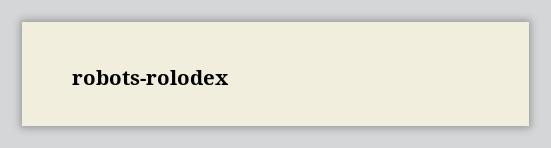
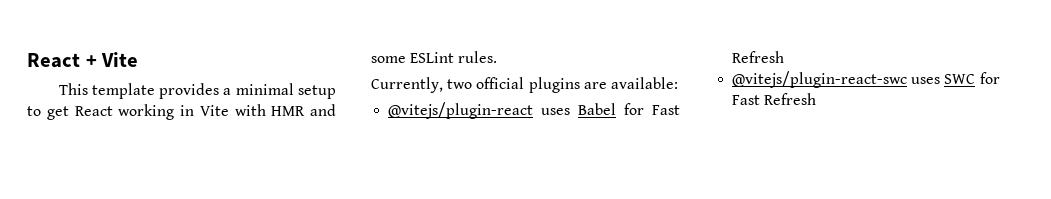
- robots-rolodex
+ React + Vite
+ This template provides a minimal setup to get React working in Vite with HMR and some ESLint rules.
+ Currently, two official plugins are available:
+ @vitejs/plugin-react uses Babel for Fast Refresh
+ @vitejs/plugin-react-swc uses SWC for Fast Refresh

